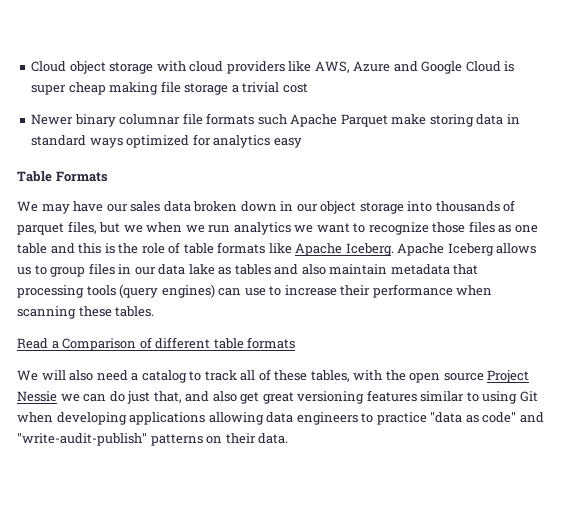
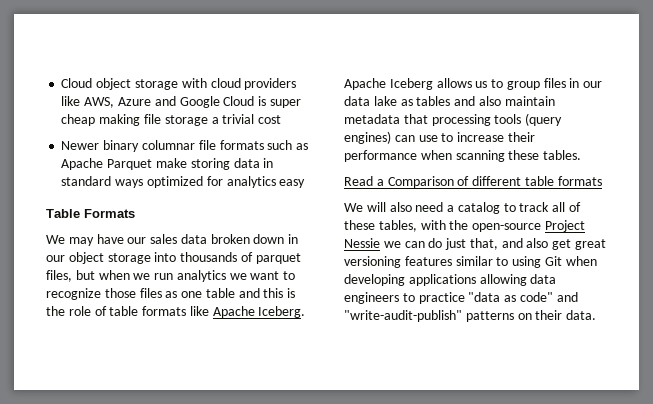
- Newer binary columnar file formats such Apache Parquet make storing data in standard ways optimized for analytics easy
+ Newer binary columnar file formats such as Apache Parquet make storing data in standard ways optimized for analytics easy
- We may have our sales data broken down in our object storage into thousands of parquet files, but we when we run analytics we want to recognize those files as one table and this is the role of table formats like Apache Iceberg.
+ We may have our sales data broken down in our object storage into thousands of parquet files, but when we run analytics we want to recognize those files as one table and this is the role of table formats like Apache Iceberg.
- We will also need a catalog to track all of these tables, with the open source Project Nessie we can do just that, and also get great versioning features similar to using Git when developing applications allowing data engineers to practice "data as code" and "write-audit-publish" patterns on their data.
+ We will also need a catalog to track all of these tables, with the open-source Project Nessie we can do just that, and also get great versioning features similar to using Git when developing applications allowing data engineers to practice "data as code" and "write-audit-publish" patterns on their data.

